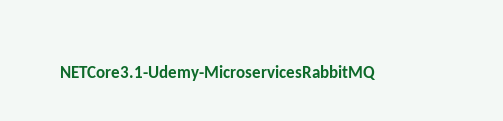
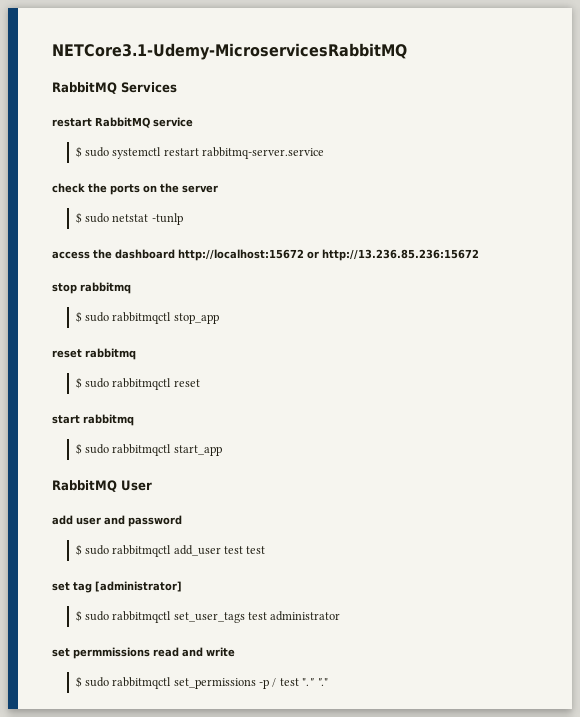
+ RabbitMQ Services
+ restart RabbitMQ service
+ $ sudo systemctl restart rabbitmq-server.service
+ check the ports on the server
+ $ sudo netstat -tunlp
+ access the dashboard http://localhost:15672 or http://13.236.85.236:15672
+ stop rabbitmq
+ $ sudo rabbitmqctl stop_app
+ reset rabbitmq
+ $ sudo rabbitmqctl reset
+ start rabbitmq
+ $ sudo rabbitmqctl start_app
+ RabbitMQ User
+ add user and password
+ $ sudo rabbitmqctl add_user test test
+ set tag [administrator]
+ $ sudo rabbitmqctl set_user_tags test administrator
+ set permmissions read and write
+ $ sudo rabbitmqctl set_permissions -p / test "." "."

